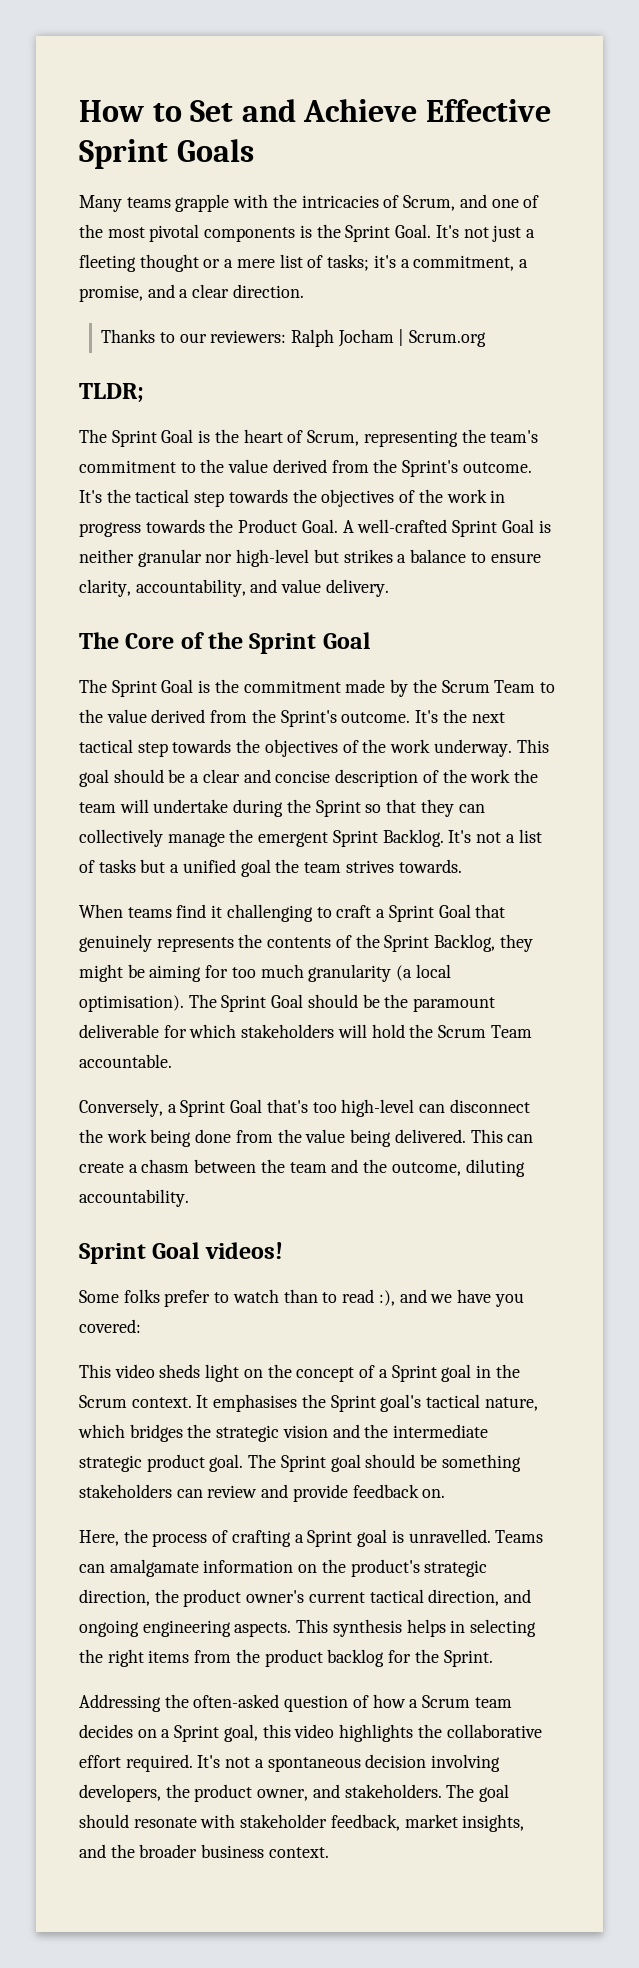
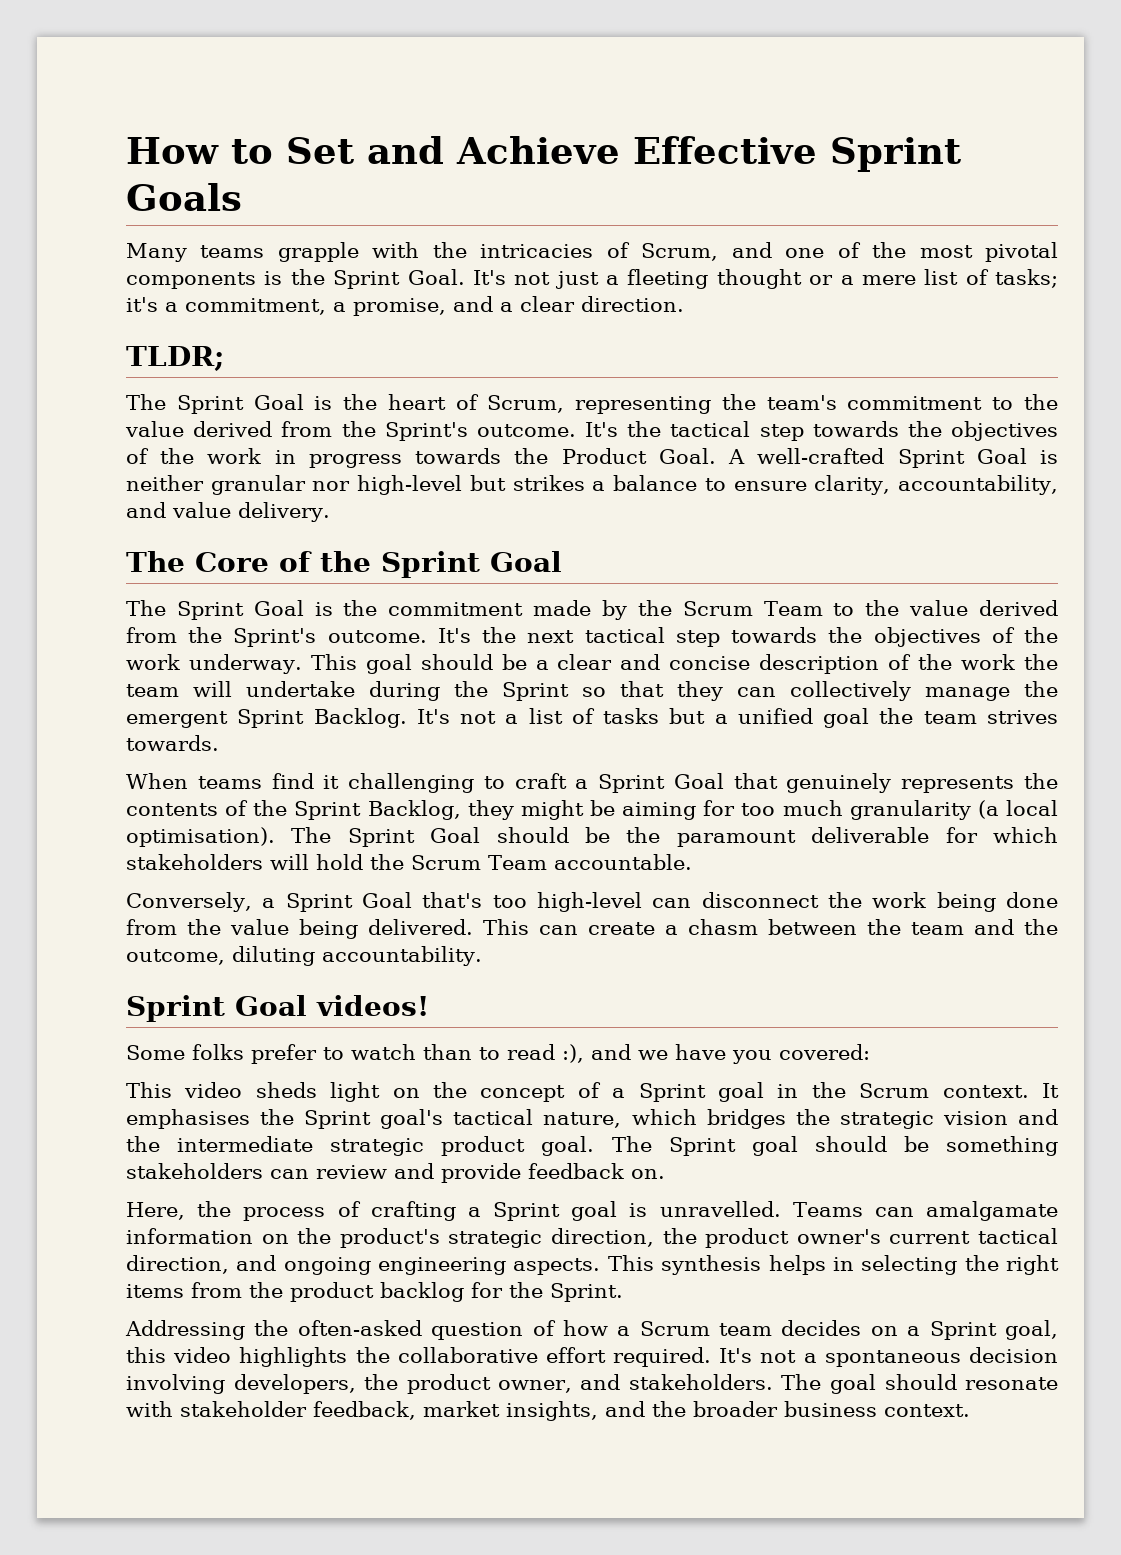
- Thanks to our reviewers: Ralph Jocham | Scrum.org

